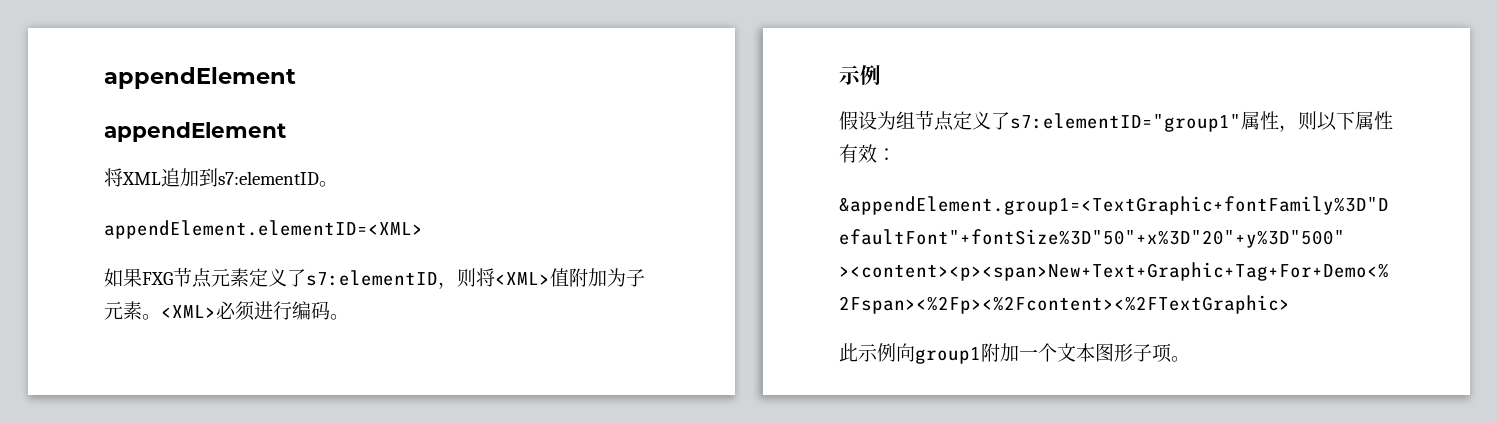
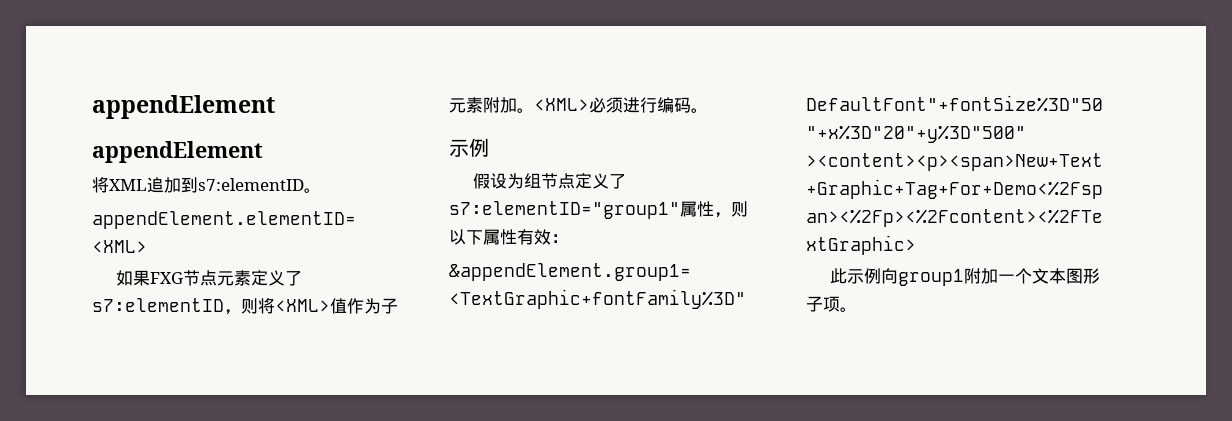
- 如果FXG节点元素定义了s7:elementID，则将<XML>值附加为子元素。
+ 如果FXG节点元素定义了s7:elementID，则将<XML>值作为子元素附加。

